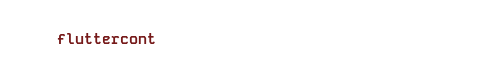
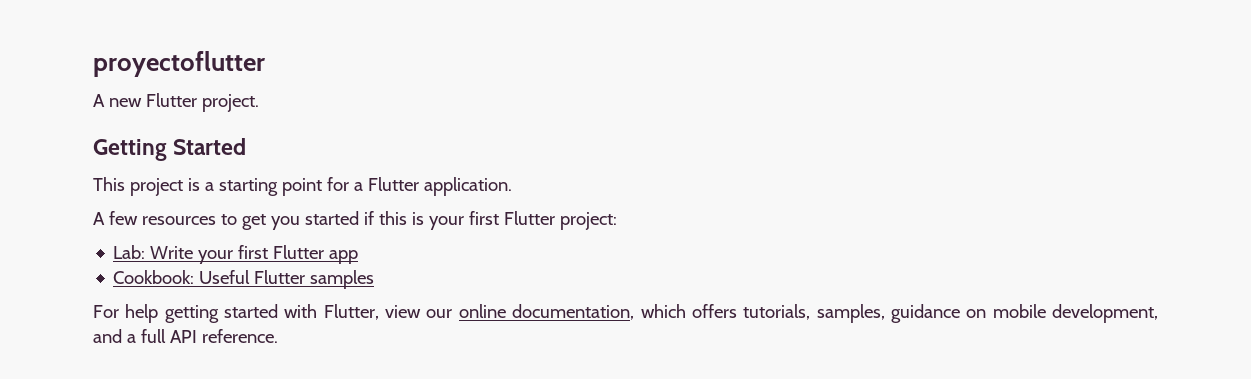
- fluttercont
+ proyectoflutter
+ A new Flutter project.
+ Getting Started
+ This project is a starting point for a Flutter application.
+ A few resources to get you started if this is your first Flutter project:
+ Lab: Write your first Flutter app
+ Cookbook: Useful Flutter samples
+ For help getting started with Flutter, view our online documentation, which offers tutorials, samples, guidance on mobile development, and a full API reference.

